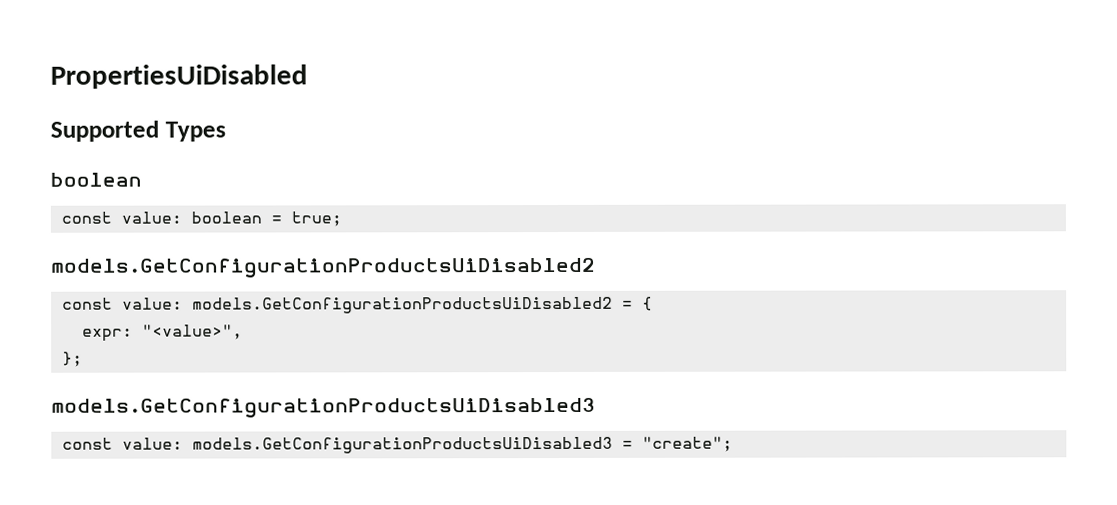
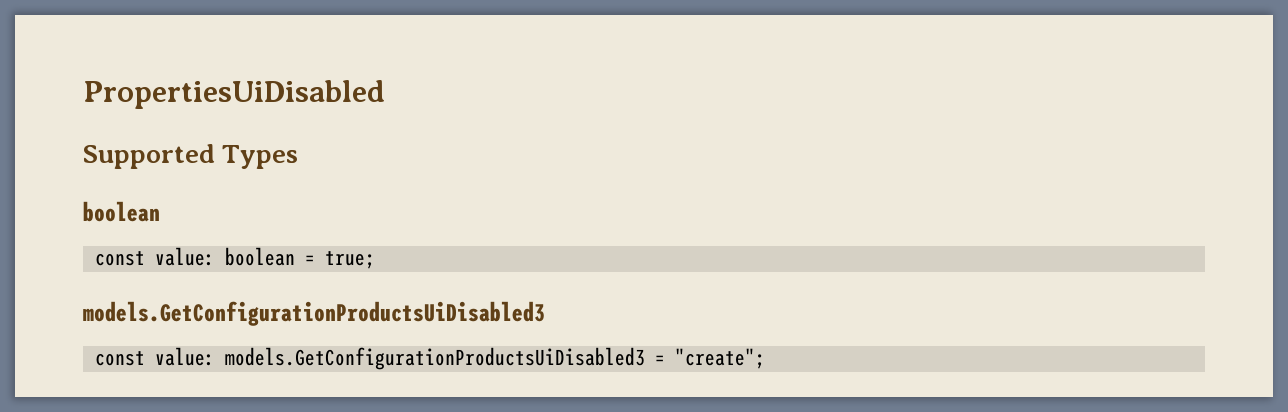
  const value: boolean = true;
- models.GetConfigurationProductsUiDisabled2
- const value: models.GetConfigurationProductsUiDisabled2 = {
- expr: "<value>",
- };

